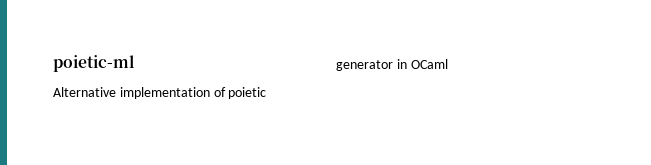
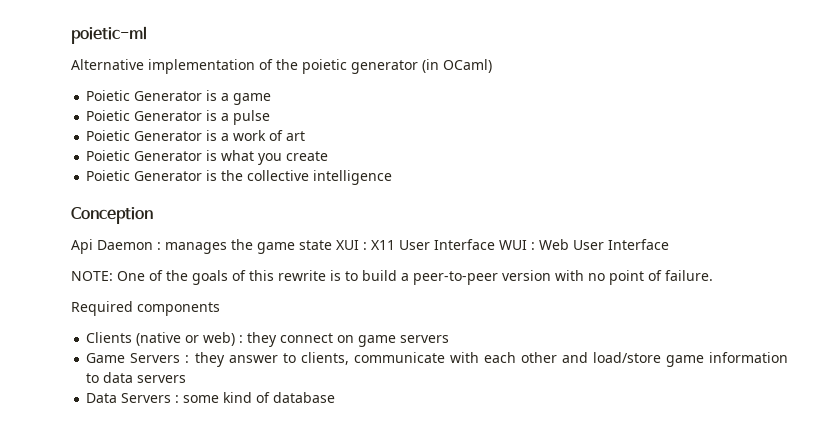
- Alternative implementation of poietic generator in OCaml
+ Alternative implementation of the poietic generator (in OCaml)
+ Poietic Generator is a game
+ Poietic Generator is a pulse
+ Poietic Generator is a work of art
+ Poietic Generator is what you create
+ Poietic Generator is the collective intelligence
+ Conception
+ Api Daemon : manages the game state XUI : X11 User Interface WUI : Web User Interface
+ NOTE: One of the goals of this rewrite is to build a peer-to-peer version with no point of failure.
+ Required components
+ Clients (native or web) : they connect on game servers
+ Game Servers : they answer to clients, communicate with each other and load/store game information to data servers
+ Data Servers : some kind of database

